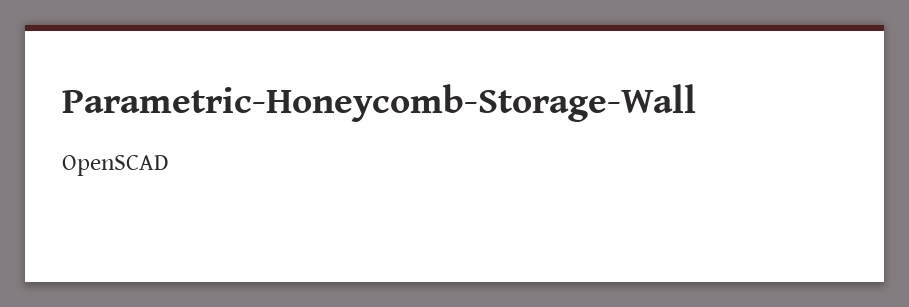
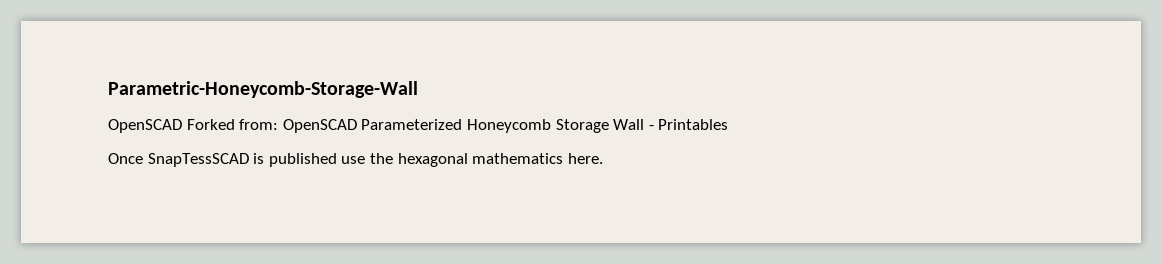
- OpenSCAD
+ OpenSCAD Forked from: OpenSCAD Parameterized Honeycomb Storage Wall - Printables
+ Once SnapTessSCAD is published use the hexagonal mathematics here.

